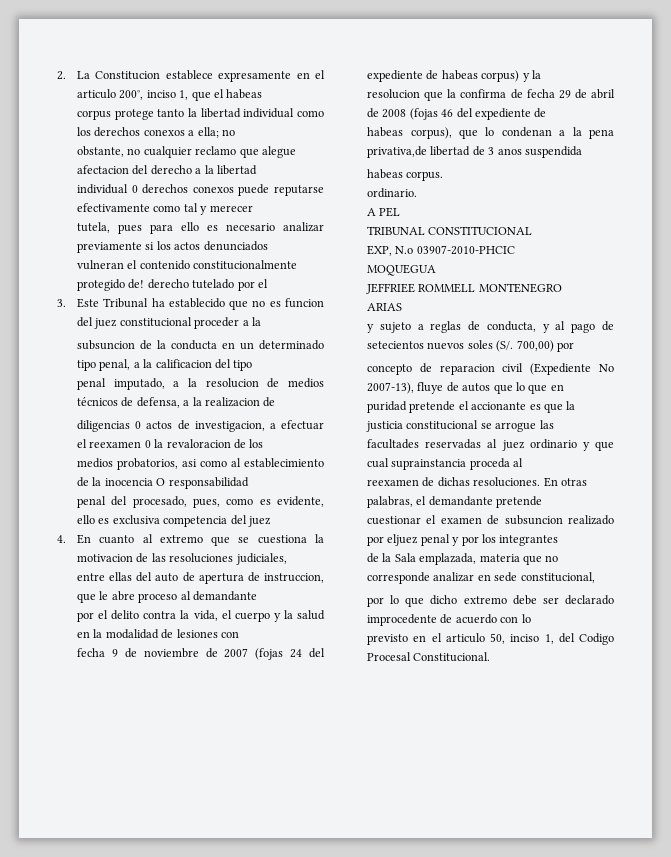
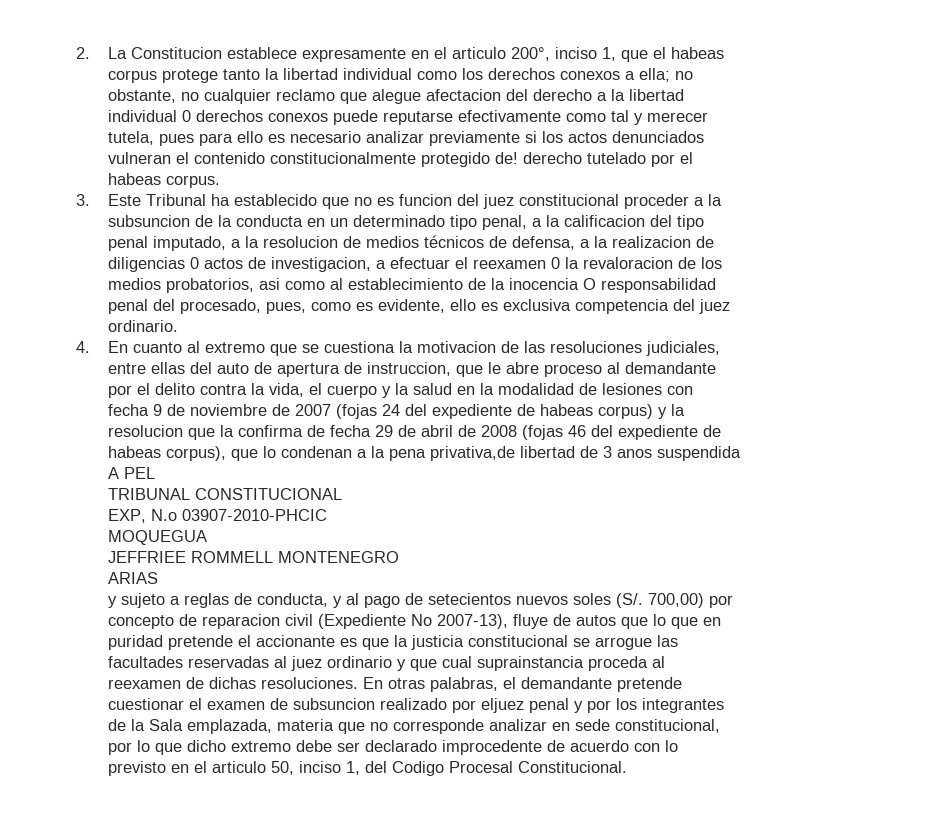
+ habeas corpus.
+ ordinario.
- habeas corpus.
- ordinario.

